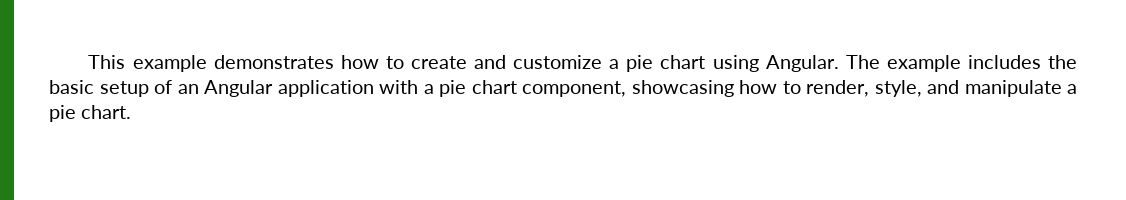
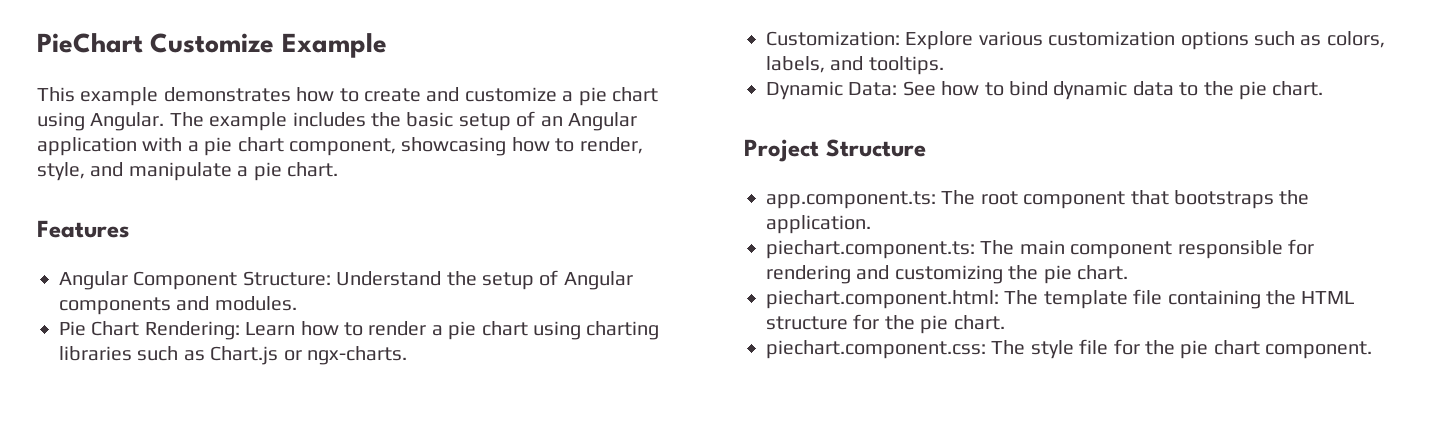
+ PieChart Customize Example
+ Features
+ Angular Component Structure: Understand the setup of Angular components and modules.
+ Pie Chart Rendering: Learn how to render a pie chart using charting libraries such as Chart.js or ngx-charts.
+ Customization: Explore various customization options such as colors, labels, and tooltips.
+ Dynamic Data: See how to bind dynamic data to the pie chart.
+ Project Structure
+ app.component.ts: The root component that bootstraps the application.
+ piechart.component.ts: The main component responsible for rendering and customizing the pie chart.
+ piechart.component.html: The template file containing the HTML structure for the pie chart.
+ piechart.component.css: The style file for the pie chart component.

